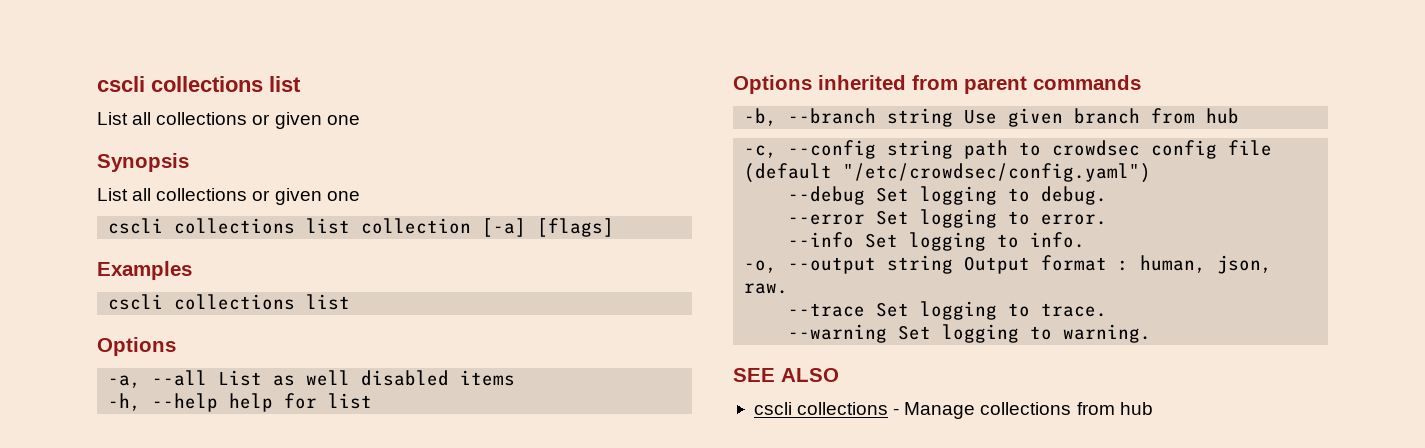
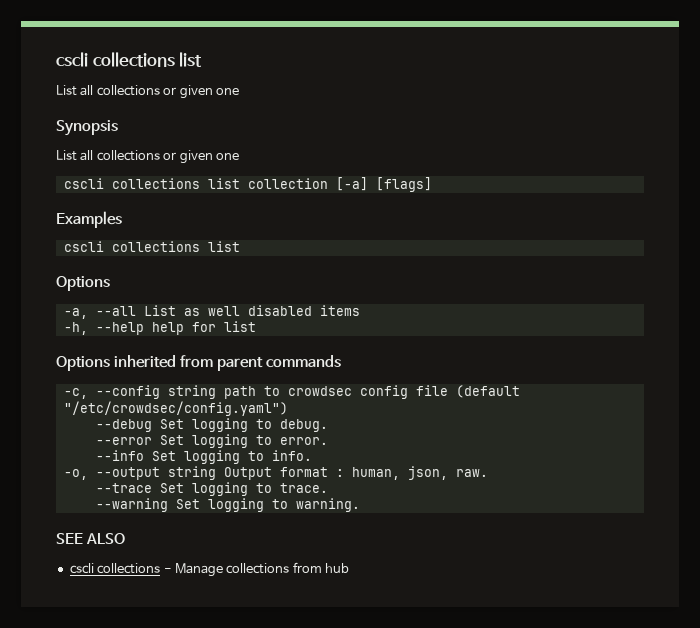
- -b, --branch string Use given branch from hub

